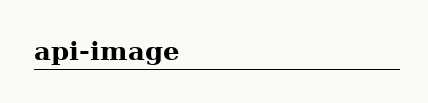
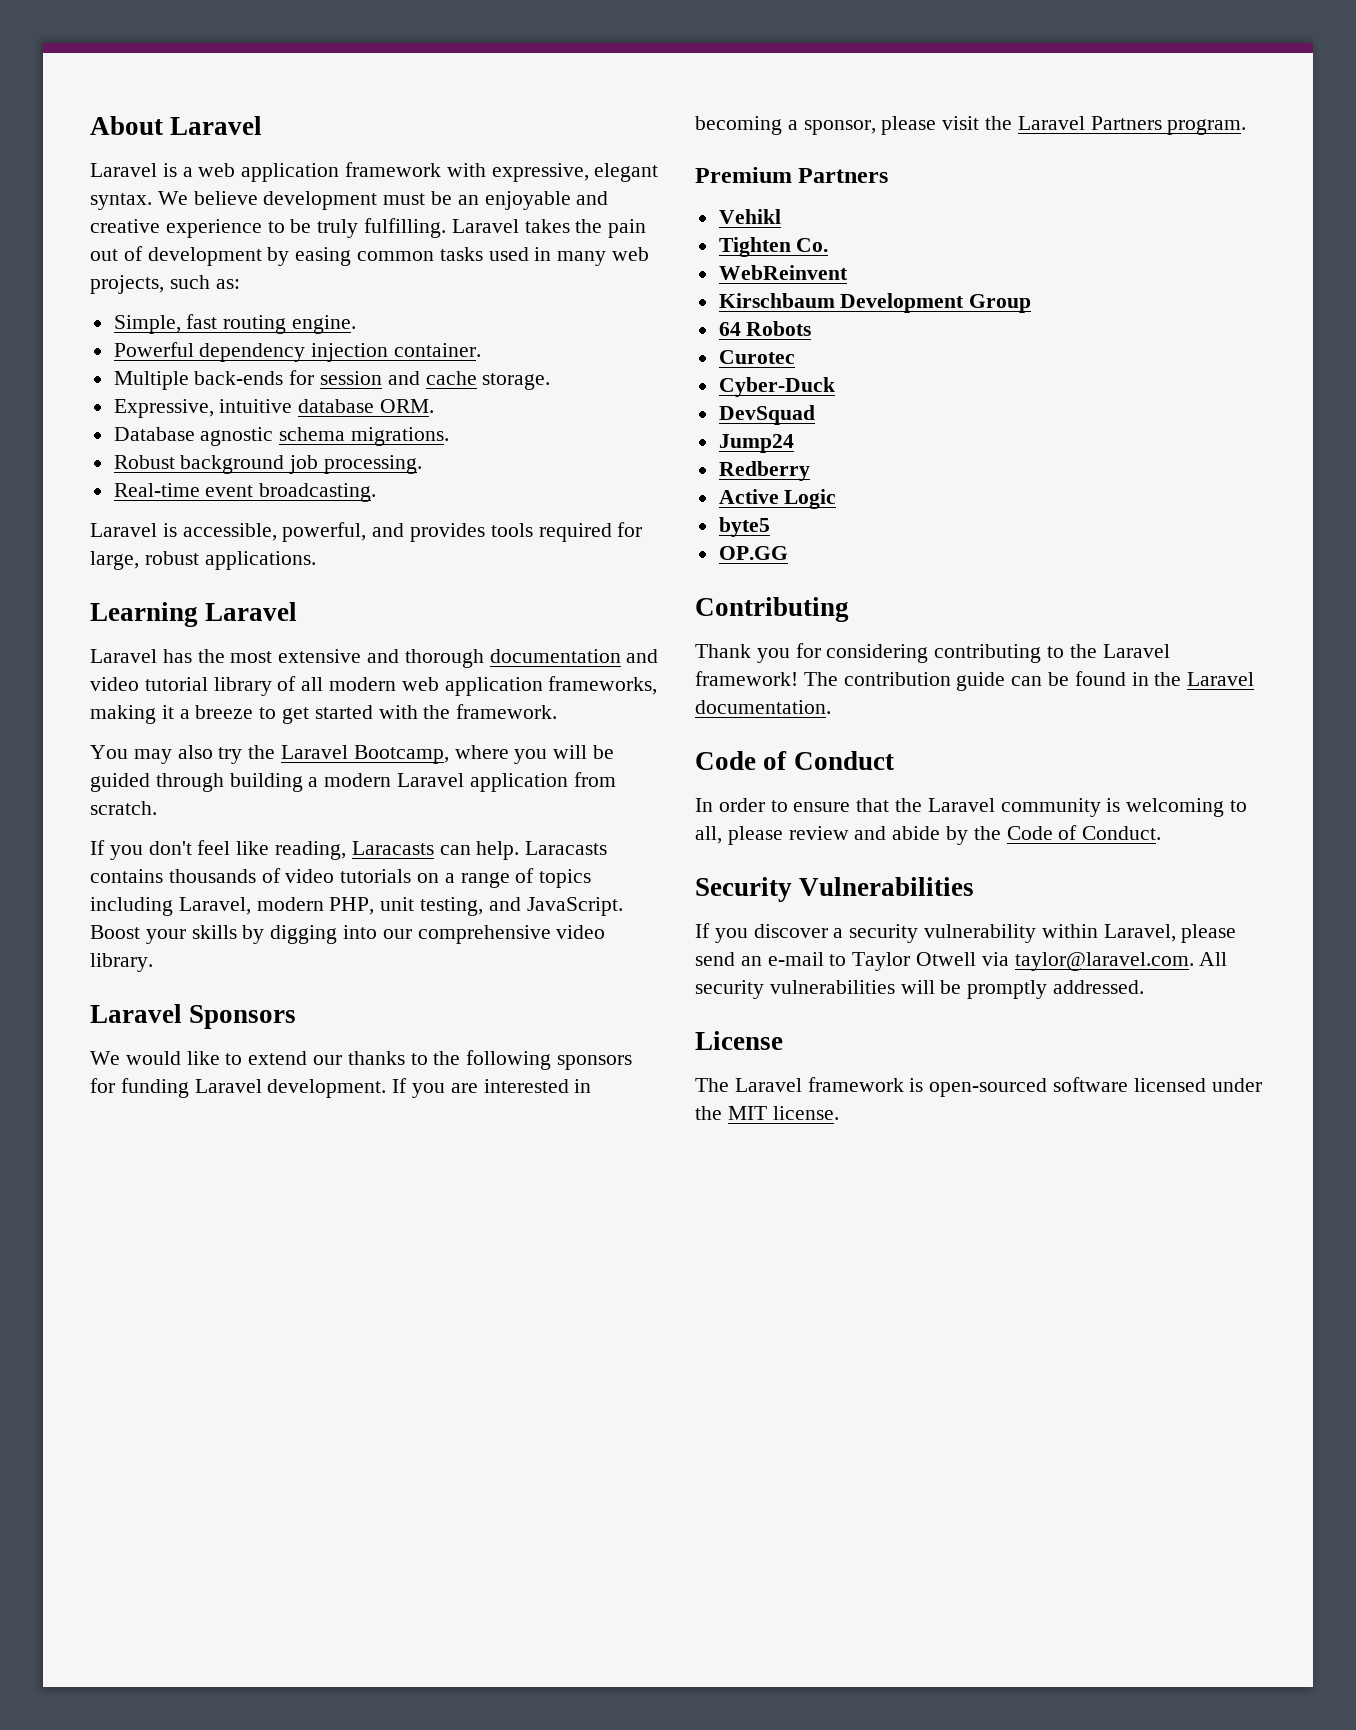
- api-image
+ About Laravel
+ Laravel is a web application framework with expressive, elegant syntax. We believe development must be an enjoyable and creative experience to be truly fulfilling. Laravel takes the pain out of development by easing common tasks used in many web projects, such as:
+ Simple, fast routing engine.
+ Powerful dependency injection container.
+ Multiple back-ends for session and cache storage.
+ Expressive, intuitive database ORM.
+ Database agnostic schema migrations.
+ Robust background job processing.
+ Real-time event broadcasting.
+ Laravel is accessible, powerful, and provides tools required for large, robust applications.
+ Learning Laravel
+ Laravel has the most extensive and thorough documentation and video tutorial library of all modern web application frameworks, making it a breeze to get started with the framework.
+ You may also try the Laravel Bootcamp, where you will be guided through building a modern Laravel application from scratch.
+ If you don't feel like reading, Laracasts can help. Laracasts contains thousands of video tutorials on a range of topics including Laravel, modern PHP, unit testing, and JavaScript. Boost your skills by digging into our comprehensive video library.
+ Laravel Sponsors
+ We would like to extend our thanks to the following sponsors for funding Laravel development. If you are interested in becoming a sponsor, please visit the Laravel Partners program.
+ Premium Partners
+ Vehikl
+ Tighten Co.
+ WebReinvent
+ Kirschbaum Development Group
+ 64 Robots
+ Curotec
+ Cyber-Duck
+ DevSquad
+ Jump24
+ Redberry
+ Active Logic
+ byte5
+ OP.GG
+ Contributing
+ Thank you for considering contributing to the Laravel framework! The contribution guide can be found in the Laravel documentation.
+ Code of Conduct
+ In order to ensure that the Laravel community is welcoming to all, please review and abide by the Code of Conduct.
+ Security Vulnerabilities
+ If you discover a security vulnerability within Laravel, please send an e-mail to Taylor Otwell via taylor@laravel.com. All security vulnerabilities will be promptly addressed.
+ License
+ The Laravel framework is open-sourced software licensed under the MIT license.

